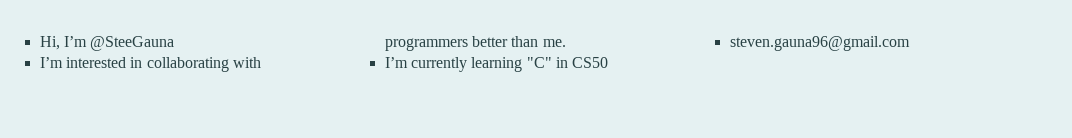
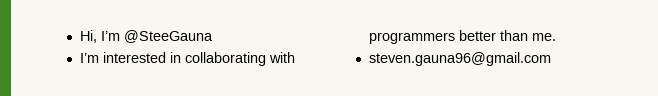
- I’m currently learning "C" in CS50

